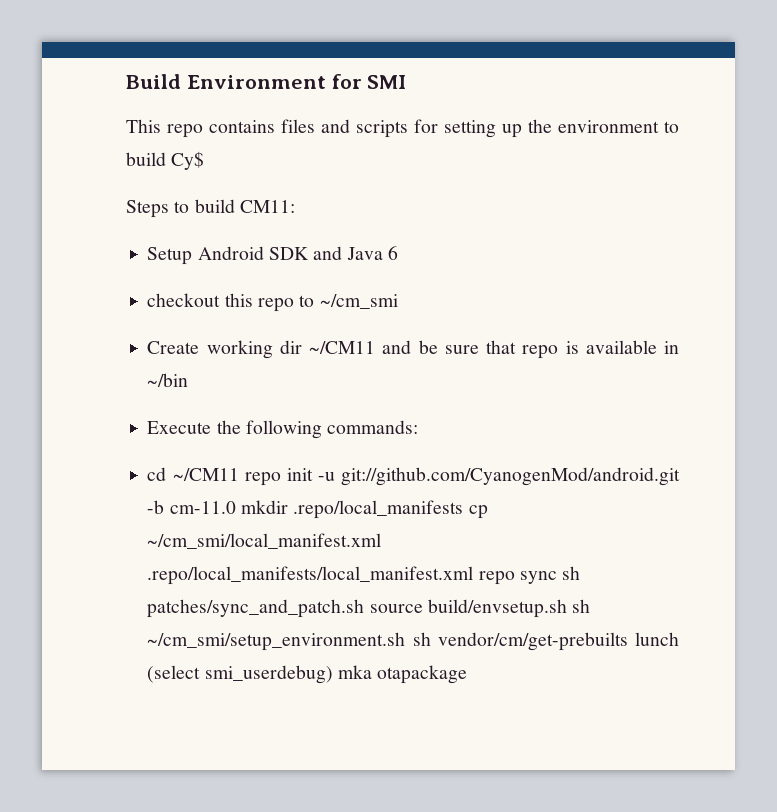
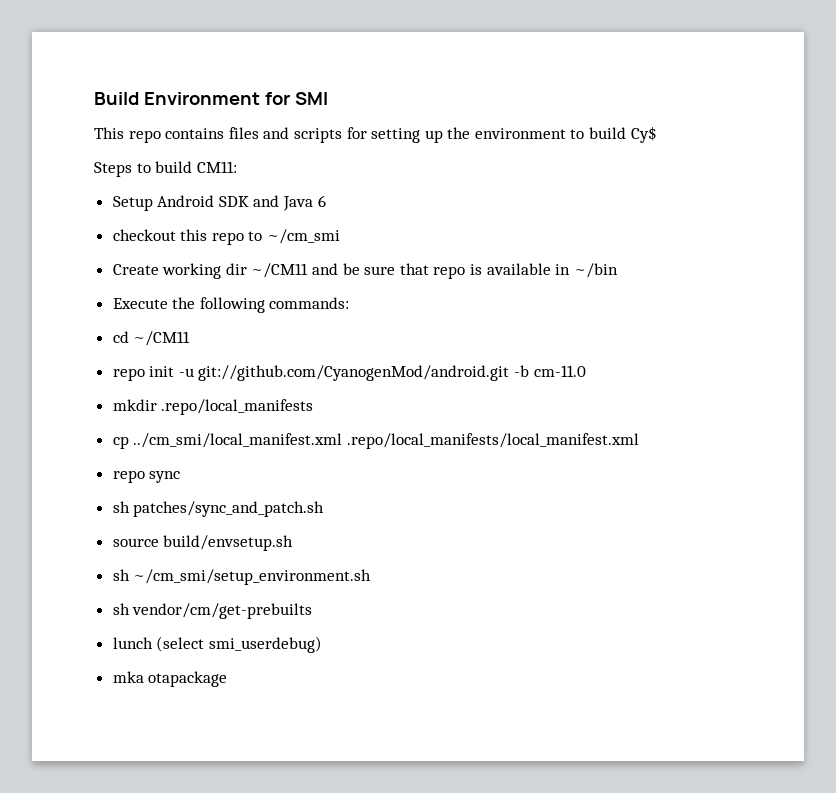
- cd ~/CM11 repo init -u git://github.com/CyanogenMod/android.git -b cm-11.0 mkdir .repo/local_manifests cp ~/cm_smi/local_manifest.xml .repo/local_manifests/local_manifest.xml repo sync sh patches/sync_and_patch.sh source build/envsetup.sh sh ~/cm_smi/setup_environment.sh sh vendor/cm/get-prebuilts lunch (select smi_userdebug) mka otapackage
+ cd ~/CM11
+ repo init -u git://github.com/CyanogenMod/android.git -b cm-11.0
+ mkdir .repo/local_manifests
+ cp ../cm_smi/local_manifest.xml .repo/local_manifests/local_manifest.xml
+ repo sync
+ sh patches/sync_and_patch.sh
+ source build/envsetup.sh
+ sh ~/cm_smi/setup_environment.sh
+ sh vendor/cm/get-prebuilts
+ lunch (select smi_userdebug)
+ mka otapackage

